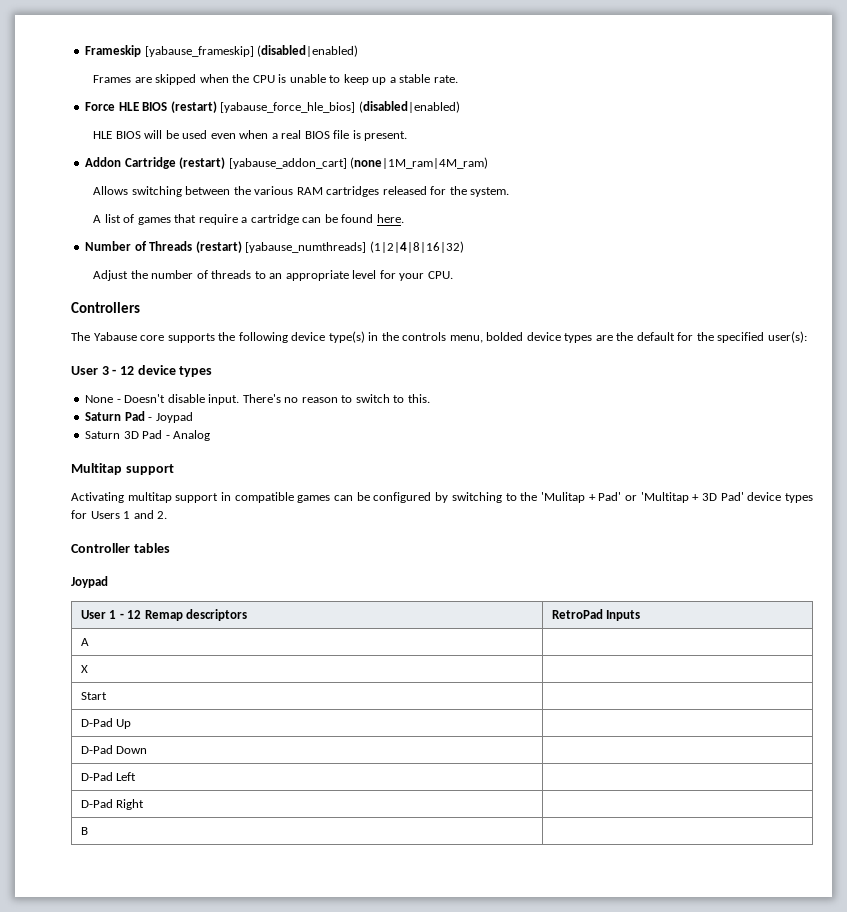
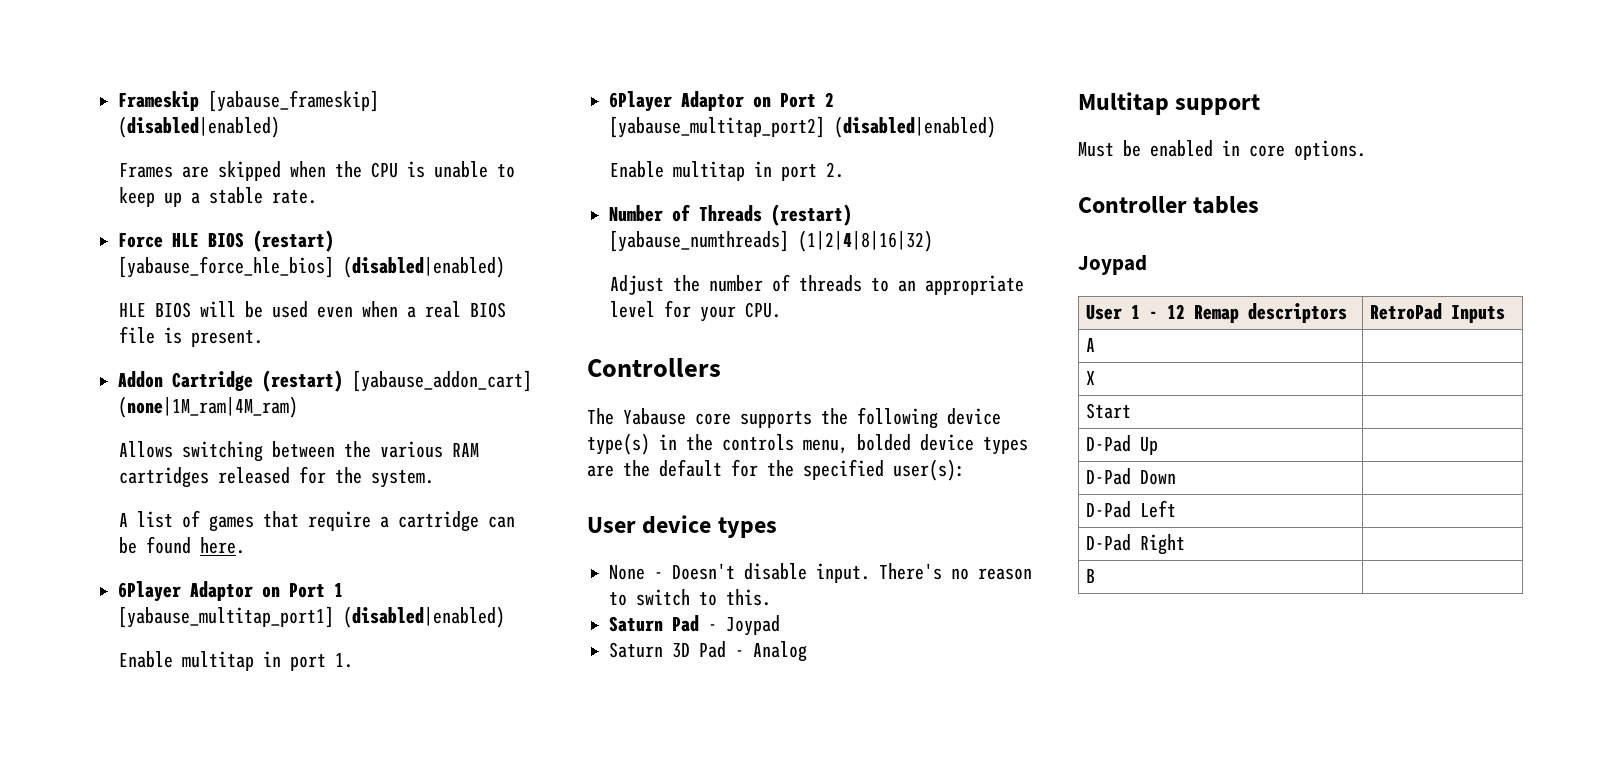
+ 6Player Adaptor on Port 1 [yabause_multitap_port1] (disabled|enabled)
+ Enable multitap in port 1.
+ 6Player Adaptor on Port 2 [yabause_multitap_port2] (disabled|enabled)
+ Enable multitap in port 2.
- User 3 - 12 device types
+ User device types
- Activating multitap support in compatible games can be configured by switching to the 'Mulitap + Pad' or 'Multitap + 3D Pad' device types for Users 1 and 2.
+ Must be enabled in core options.

